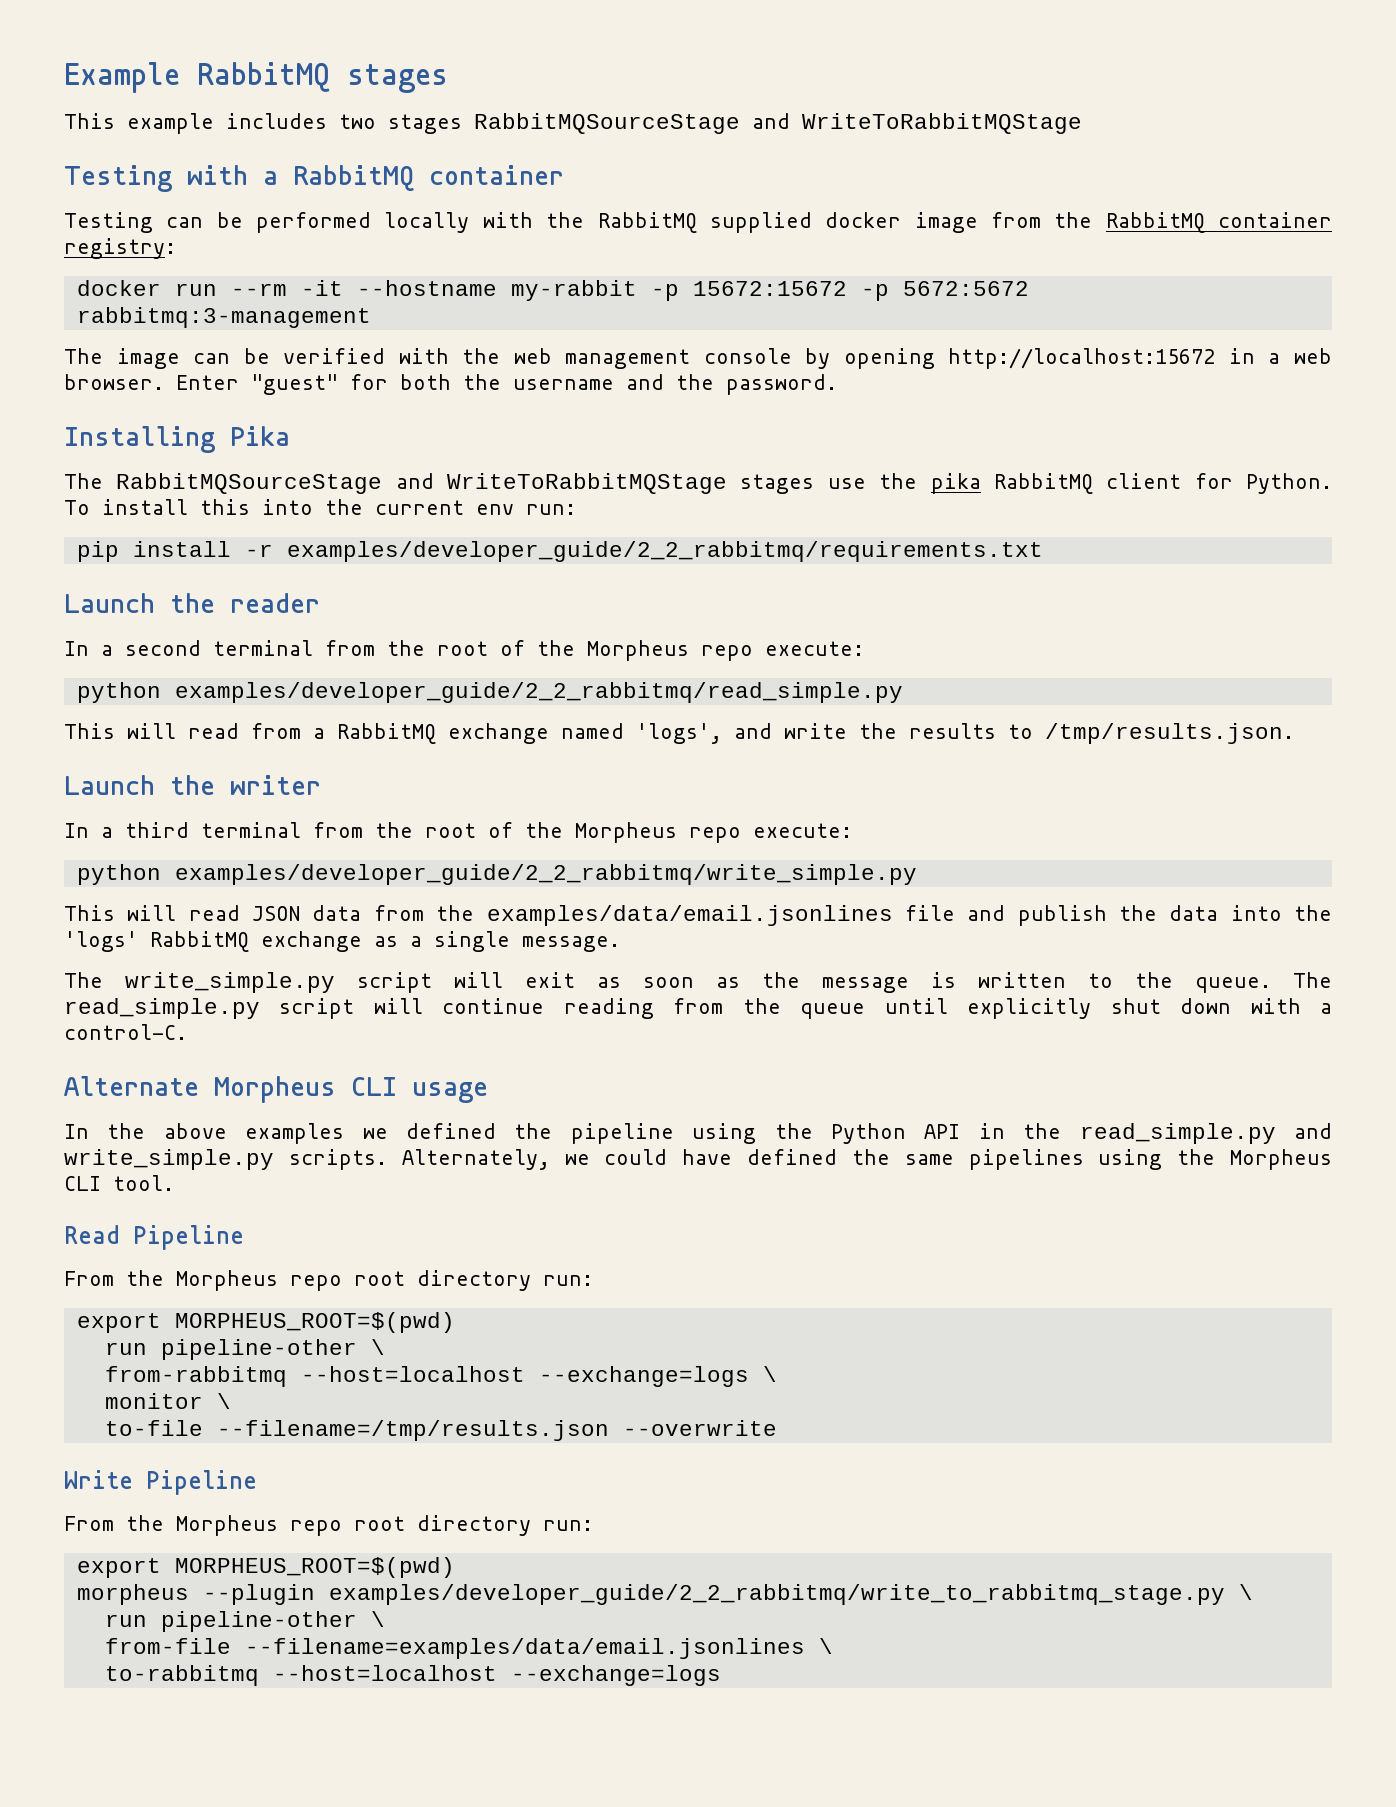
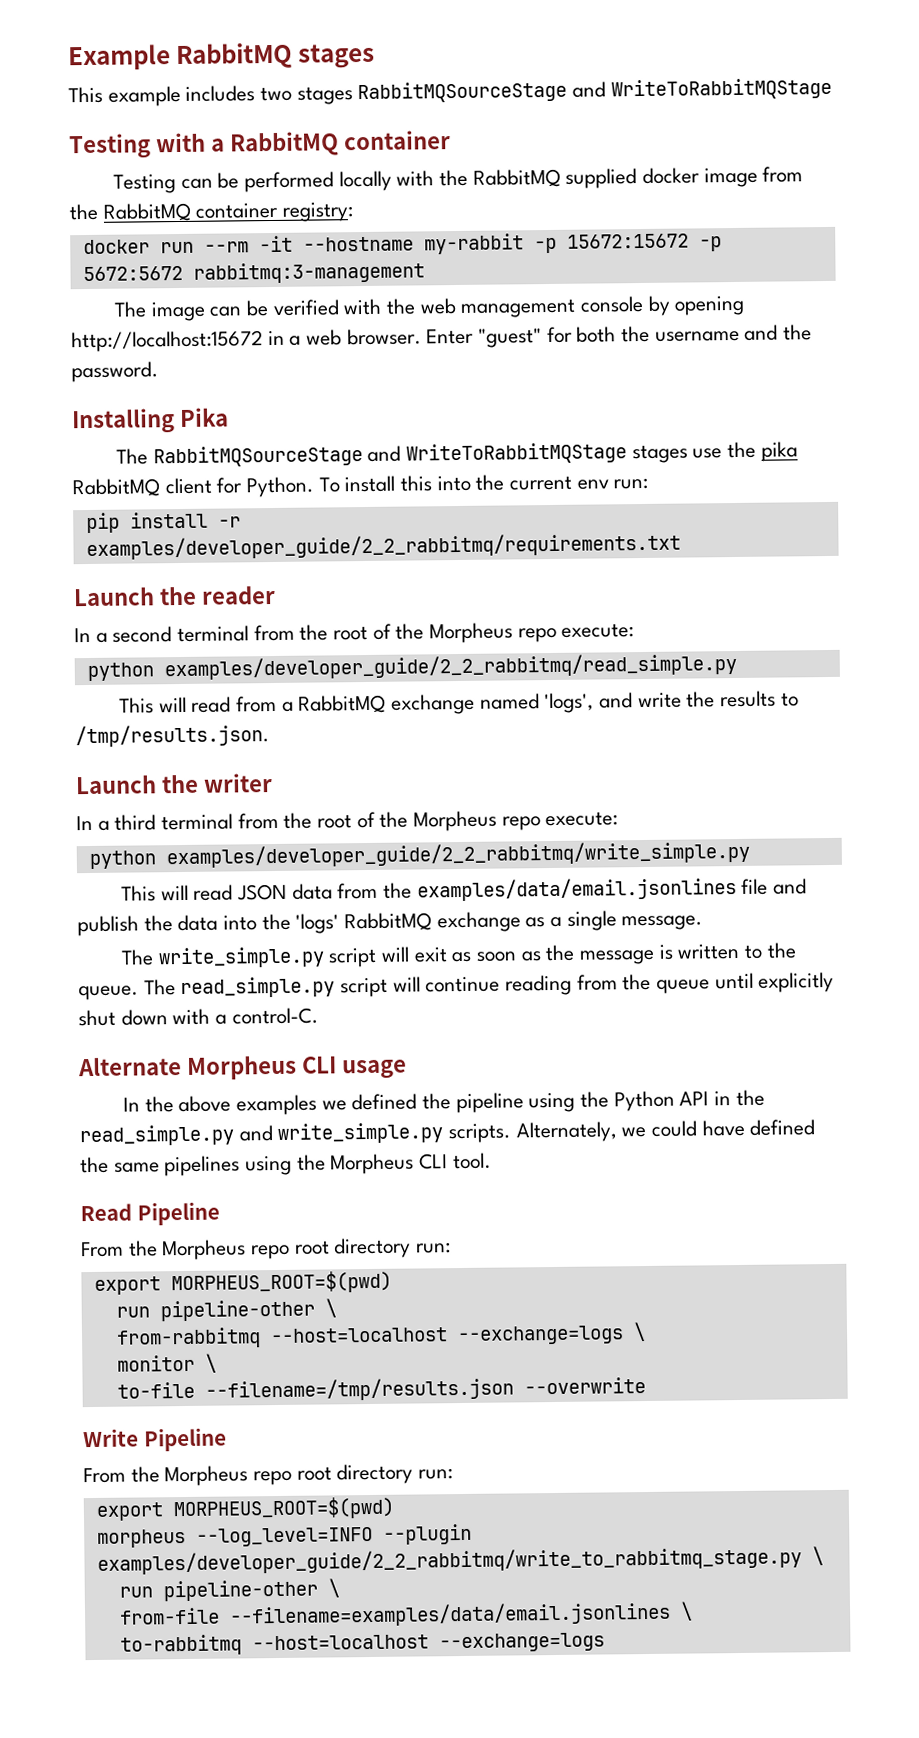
- morpheus --plugin examples/developer_guide/2_2_rabbitmq/write_to_rabbitmq_stage.py \
+ morpheus --log_level=INFO --plugin examples/developer_guide/2_2_rabbitmq/write_to_rabbitmq_stage.py \

